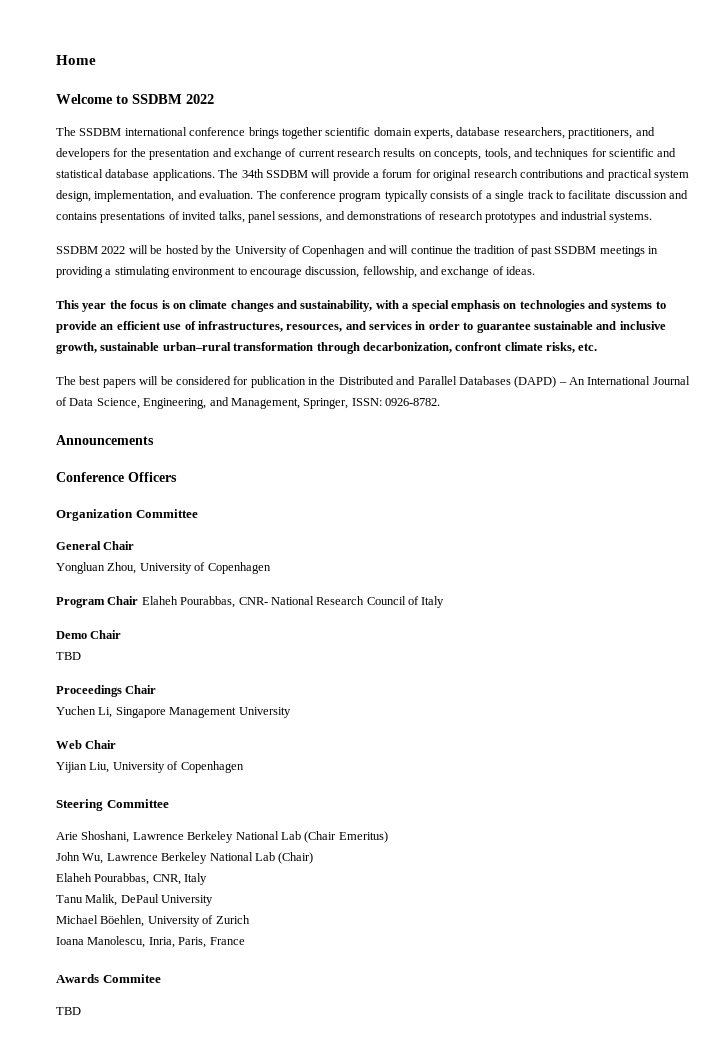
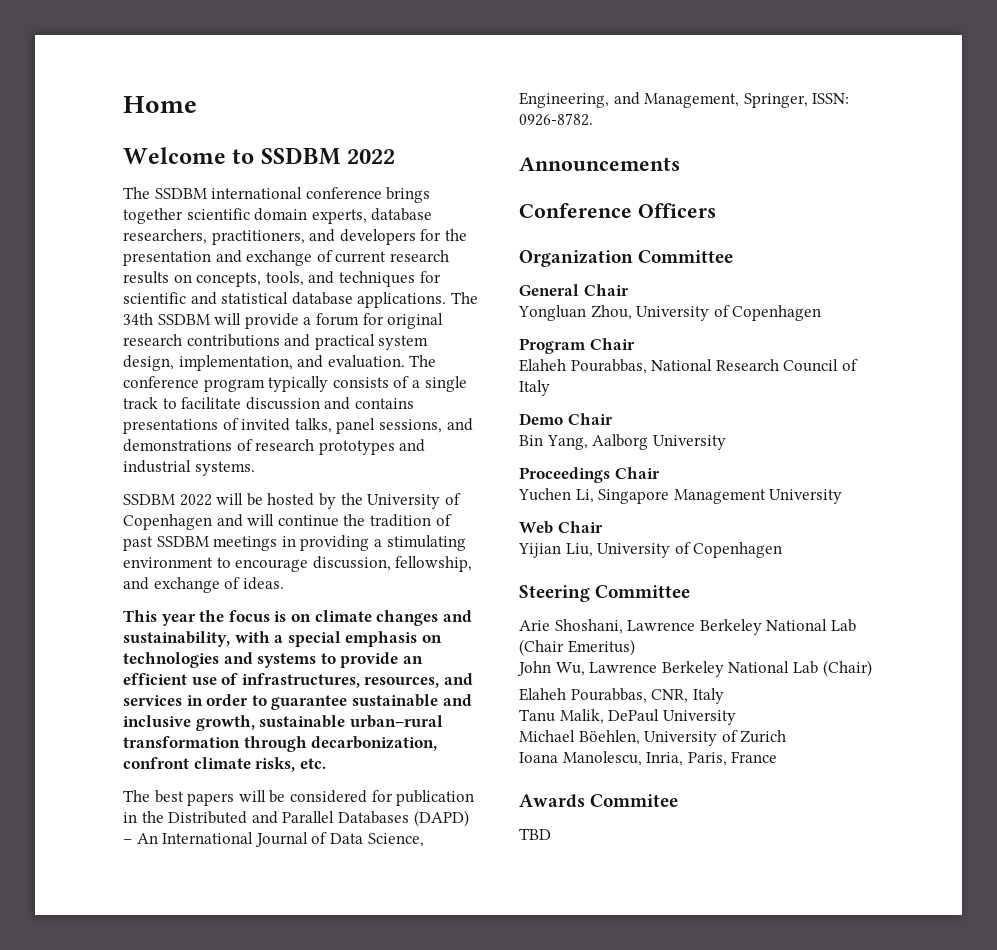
- Program Chair Elaheh Pourabbas, CNR- National Research Council of Italy
+ Program Chair
+ Elaheh Pourabbas, National Research Council of Italy
  Demo Chair
- TBD
+ Bin Yang, Aalborg University

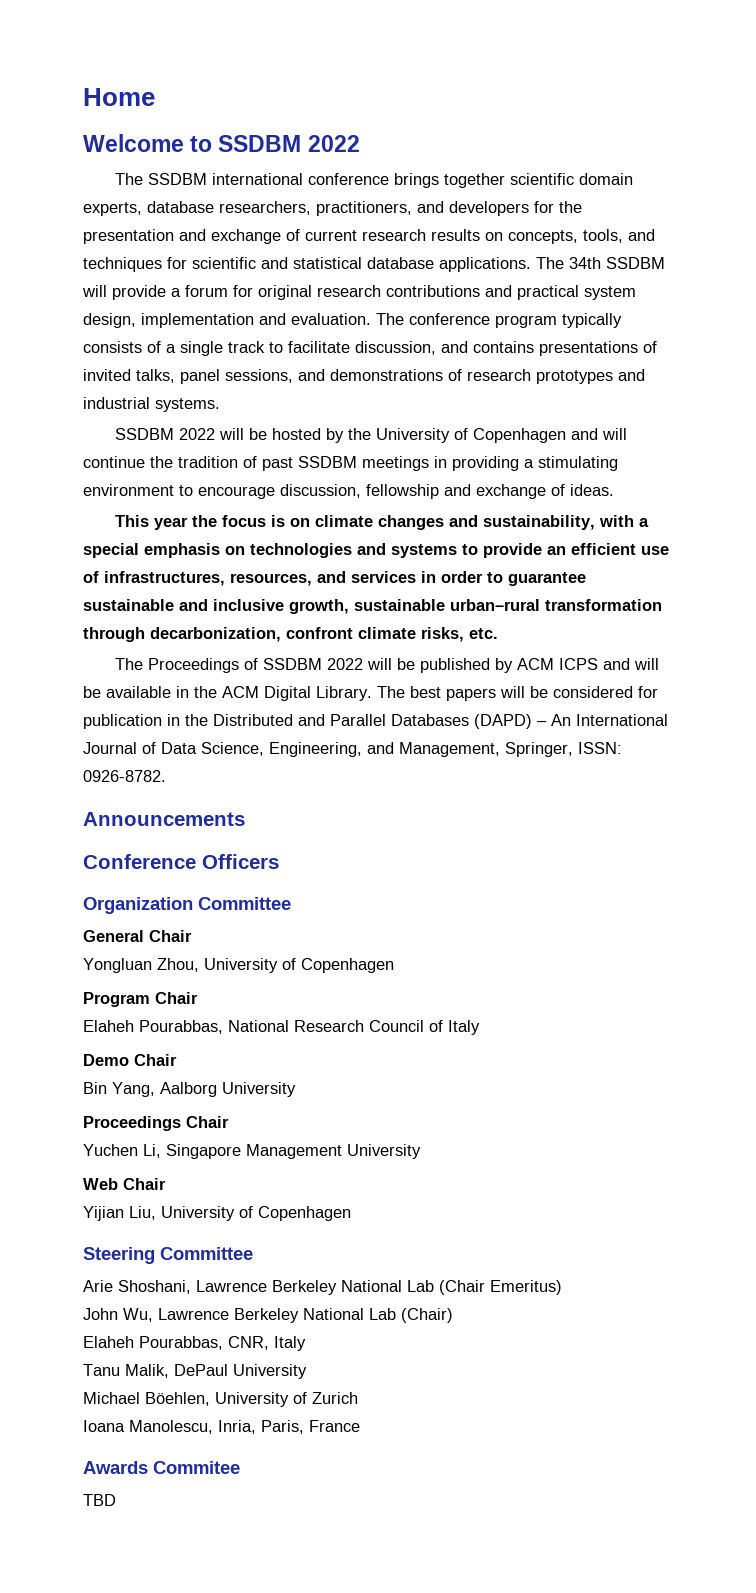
- The 34th SSDBM will provide a forum for original research contributions and practical system design, implementation, and evaluation.
+ The 34th SSDBM will provide a forum for original research contributions and practical system design, implementation and evaluation.
- The conference program typically consists of a single track to facilitate discussion and contains presentations of invited talks, panel sessions, and demonstrations of research prototypes and industrial systems.
+ The conference program typically consists of a single track to facilitate discussion, and contains presentations of invited talks, panel sessions, and demonstrations of research prototypes and industrial systems.
- SSDBM 2022 will be hosted by the University of Copenhagen and will continue the tradition of past SSDBM meetings in providing a stimulating environment to encourage discussion, fellowship, and exchange of ideas.
+ SSDBM 2022 will be hosted by the University of Copenhagen and will continue the tradition of past SSDBM meetings in providing a stimulating environment to encourage discussion, fellowship and exchange of ideas.
- The best papers will be considered for publication in the Distributed and Parallel Databases (DAPD) – An International Journal of Data Science, Engineering, and Management, Springer, ISSN: 0926-8782.
+ The Proceedings of SSDBM 2022 will be published by ACM ICPS and will be available in the ACM Digital Library. The best papers will be considered for publication in the Distributed and Parallel Databases (DAPD) – An International Journal of Data Science, Engineering, and Management, Springer, ISSN: 0926-8782.

